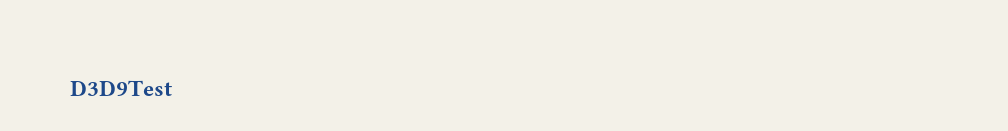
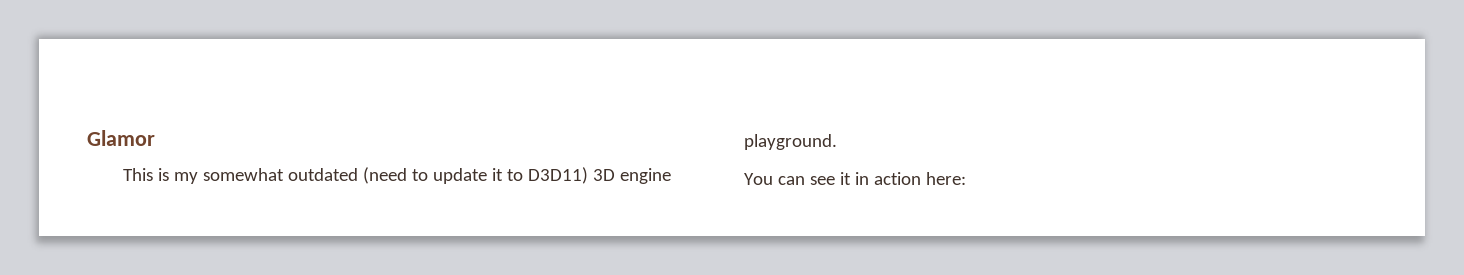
- D3D9Test
+ Glamor
+ This is my somewhat outdated (need to update it to D3D11) 3D engine playground.
+ You can see it in action here:

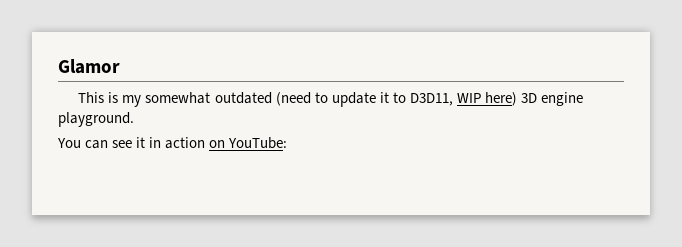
- This is my somewhat outdated (need to update it to D3D11) 3D engine playground.
+ This is my somewhat outdated (need to update it to D3D11, WIP here) 3D engine playground.
- You can see it in action here:
+ You can see it in action on YouTube:

